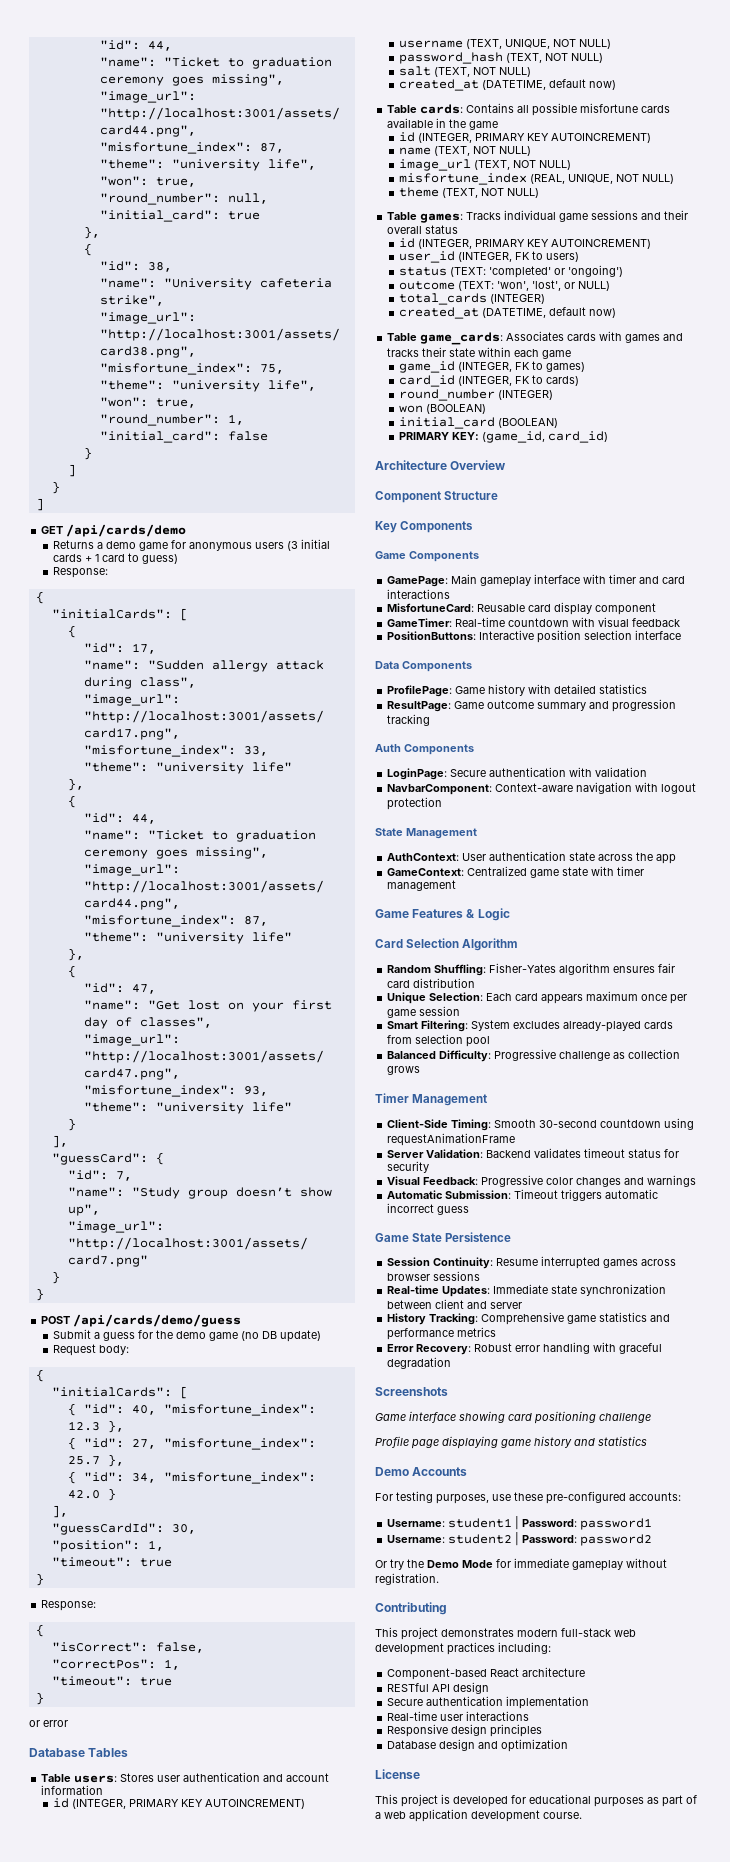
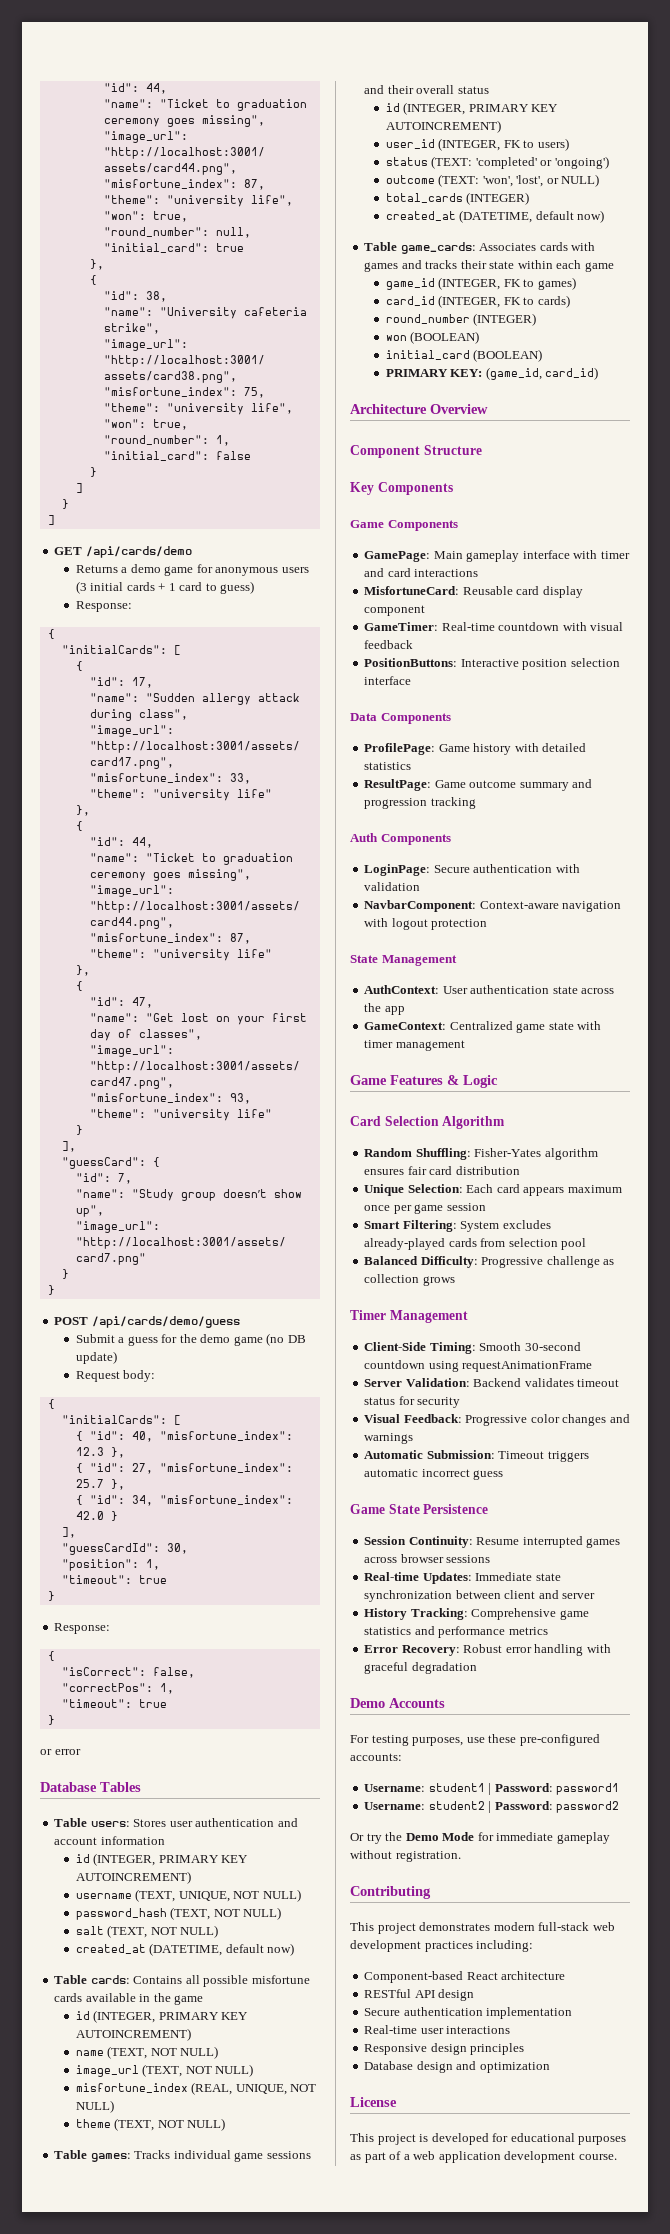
- Screenshots
- Game interface showing card positioning challenge
- Profile page displaying game history and statistics

